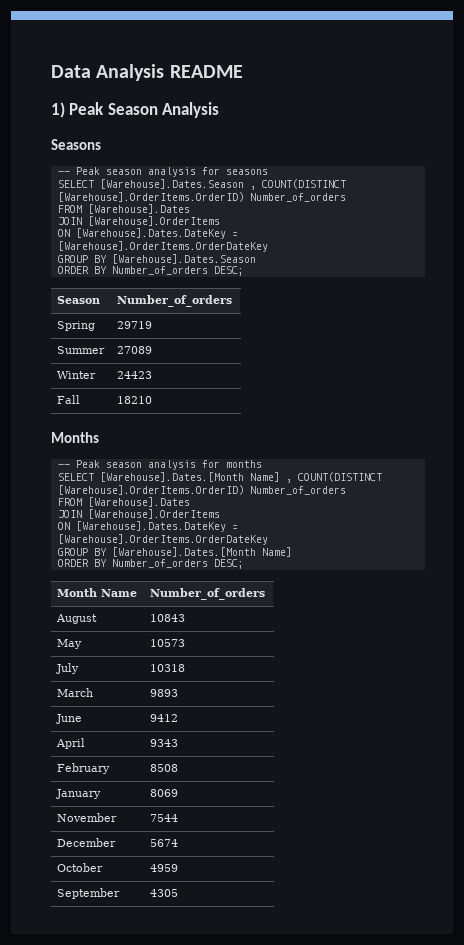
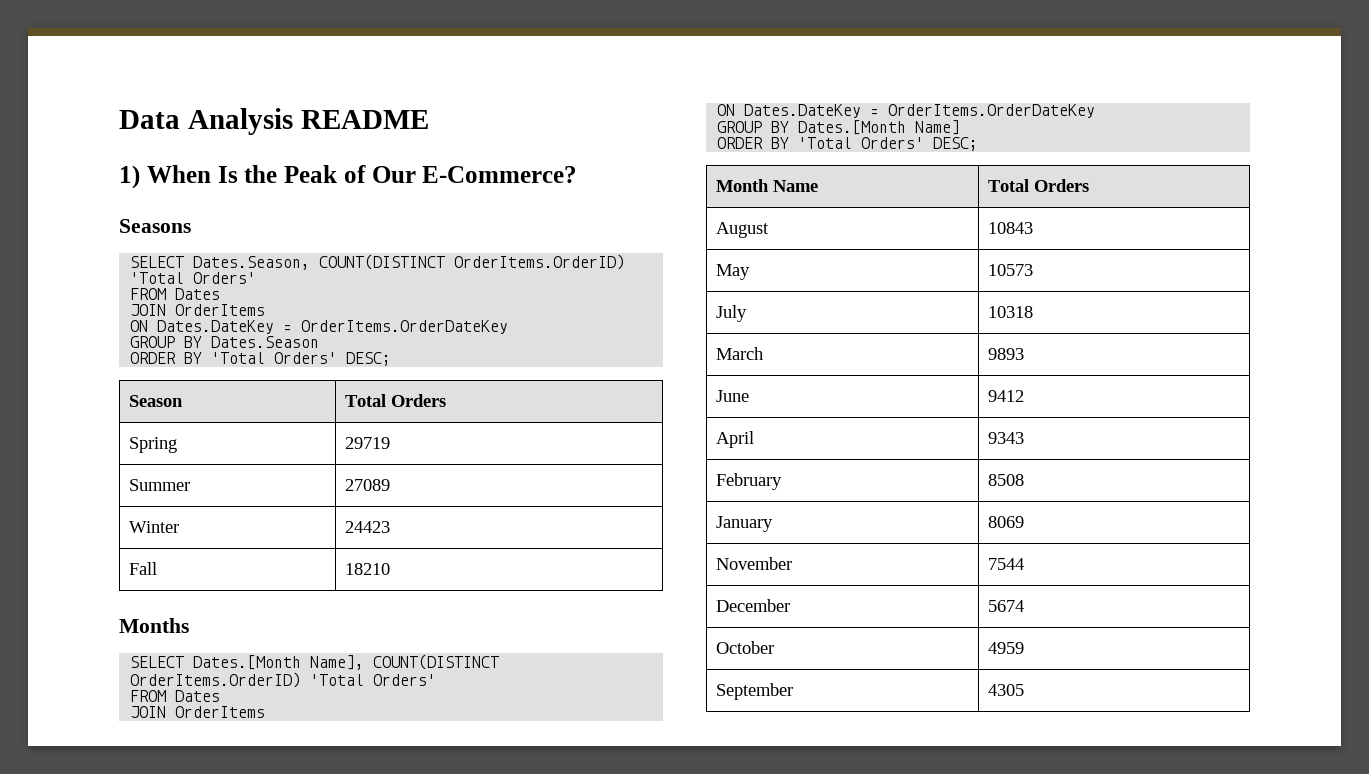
- 1) Peak Season Analysis
+ 1) When Is the Peak of Our E-Commerce?
  Seasons
- -- Peak season analysis for seasons
- SELECT [Warehouse].Dates.Season , COUNT(DISTINCT [Warehouse].OrderItems.OrderID) Number_of_orders
- FROM [Warehouse].Dates
- JOIN [Warehouse].OrderItems
- ON [Warehouse].Dates.DateKey = [Warehouse].OrderItems.OrderDateKey
- GROUP BY [Warehouse].Dates.Season
- ORDER BY Number_of_orders DESC;
+ SELECT Dates.Season, COUNT(DISTINCT OrderItems.OrderID) 'Total Orders'
+ FROM Dates
+ JOIN OrderItems
+ ON Dates.DateKey = OrderItems.OrderDateKey
+ GROUP BY Dates.Season
+ ORDER BY 'Total Orders' DESC;
- Season | Number_of_orders
+ Season | Total Orders
- -- Peak season analysis for months
- SELECT [Warehouse].Dates.[Month Name] , COUNT(DISTINCT [Warehouse].OrderItems.OrderID) Number_of_orders
- FROM [Warehouse].Dates
- JOIN [Warehouse].OrderItems
- ON [Warehouse].Dates.DateKey = [Warehouse].OrderItems.OrderDateKey
- GROUP BY [Warehouse].Dates.[Month Name]
- ORDER BY Number_of_orders DESC;
+ SELECT Dates.[Month Name], COUNT(DISTINCT OrderItems.OrderID) 'Total Orders'
+ FROM Dates
+ JOIN OrderItems
+ ON Dates.DateKey = OrderItems.OrderDateKey
+ GROUP BY Dates.[Month Name]
+ ORDER BY 'Total Orders' DESC;
- Month Name | Number_of_orders
+ Month Name | Total Orders

